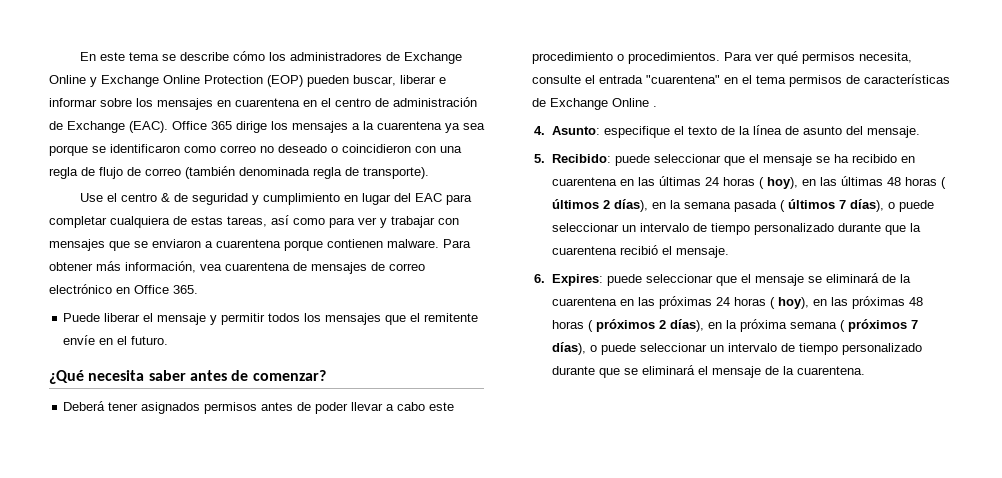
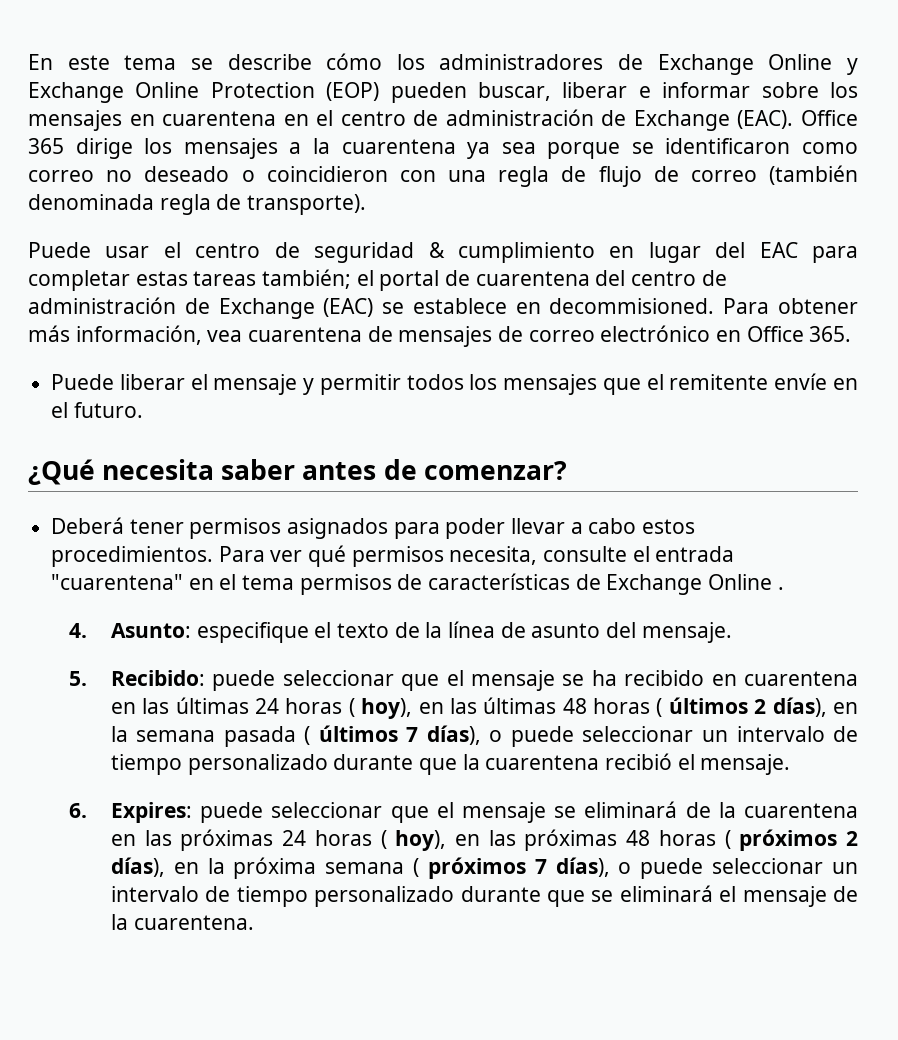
- Use el centro & de seguridad y cumplimiento en lugar del EAC para completar cualquiera de estas tareas, así como para ver y trabajar con mensajes que se enviaron a cuarentena porque contienen malware.
+ Puede usar el centro de seguridad & cumplimiento en lugar del EAC para completar estas tareas también; el portal de cuarentena del centro de administración de Exchange (EAC) se establece en decommisioned.
- Deberá tener asignados permisos antes de poder llevar a cabo este procedimiento o procedimientos.
+ Deberá tener permisos asignados para poder llevar a cabo estos procedimientos.

